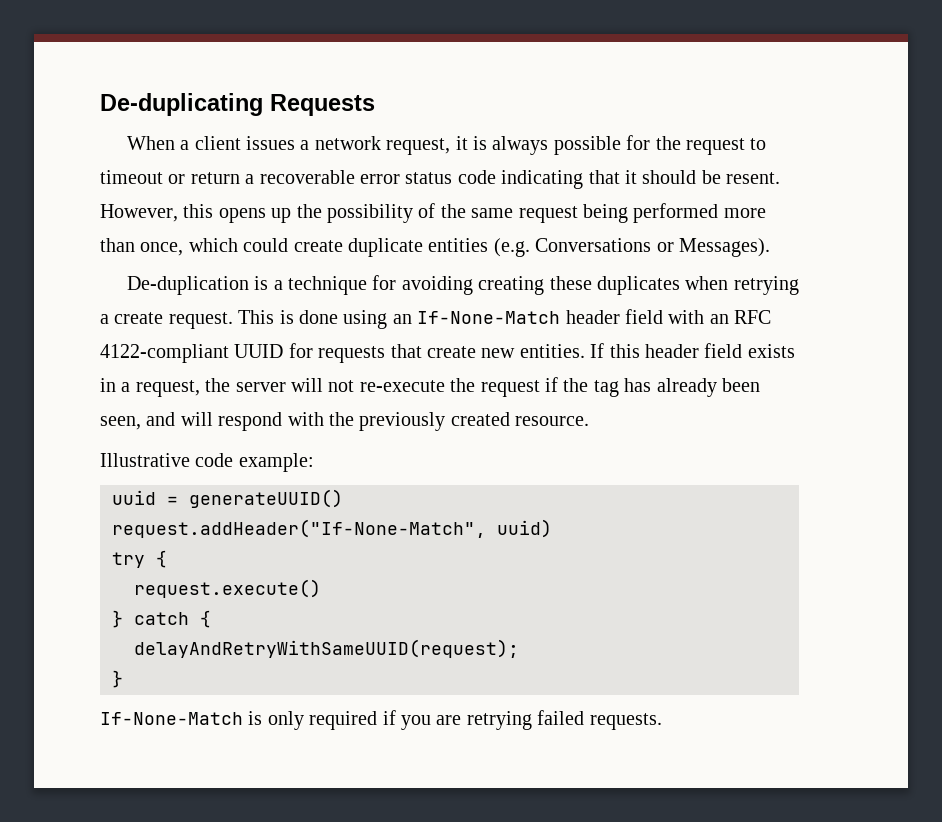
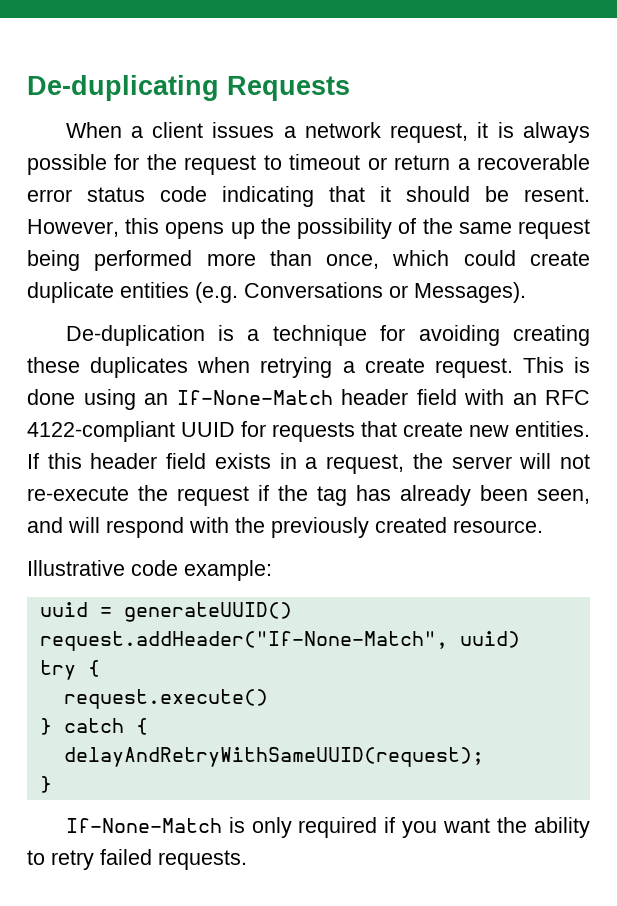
- If-None-Match is only required if you are retrying failed requests.
+ If-None-Match is only required if you want the ability to retry failed requests.

